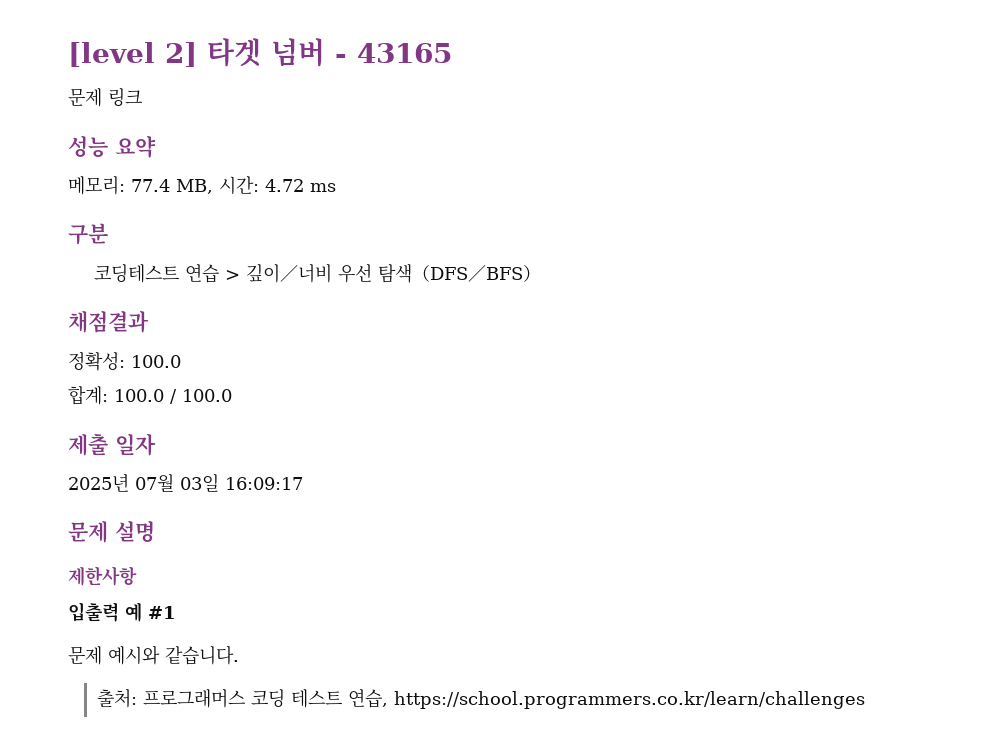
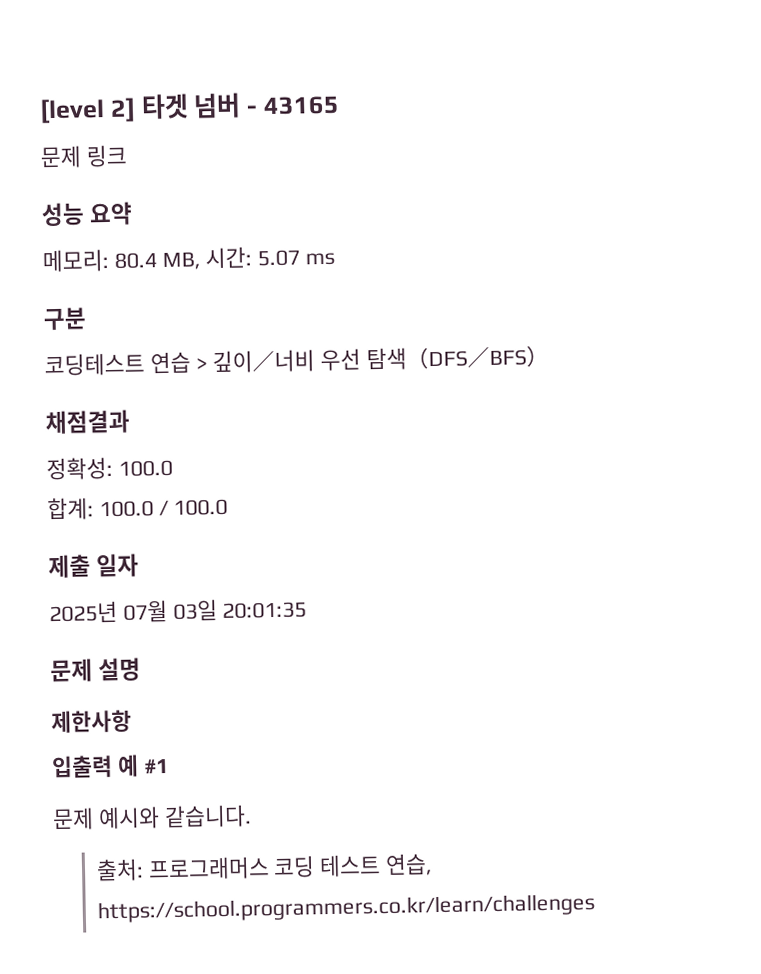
- 메모리: 77.4 MB, 시간: 4.72 ms
+ 메모리: 80.4 MB, 시간: 5.07 ms
- 2025년 07월 03일 16:09:17
+ 2025년 07월 03일 20:01:35

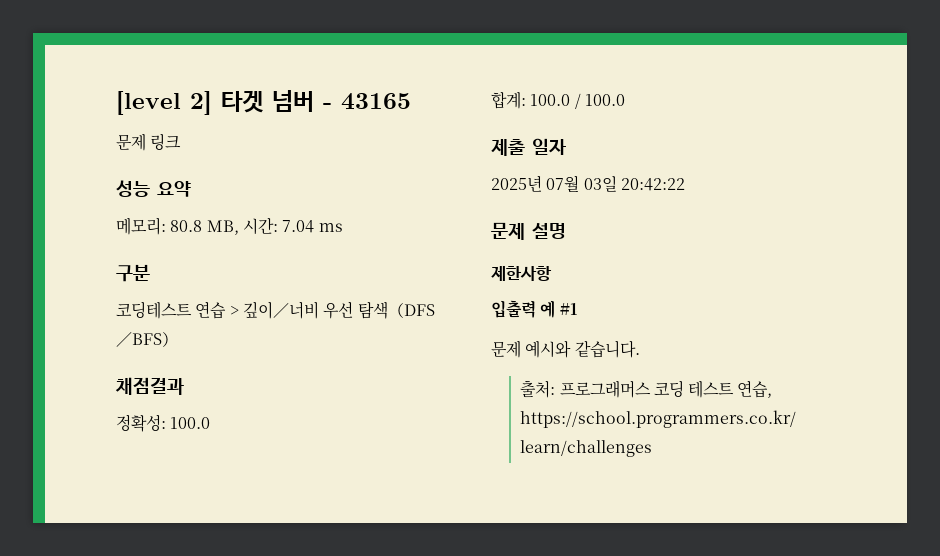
- 메모리: 80.4 MB, 시간: 5.07 ms
+ 메모리: 80.8 MB, 시간: 7.04 ms
- 2025년 07월 03일 20:01:35
+ 2025년 07월 03일 20:42:22

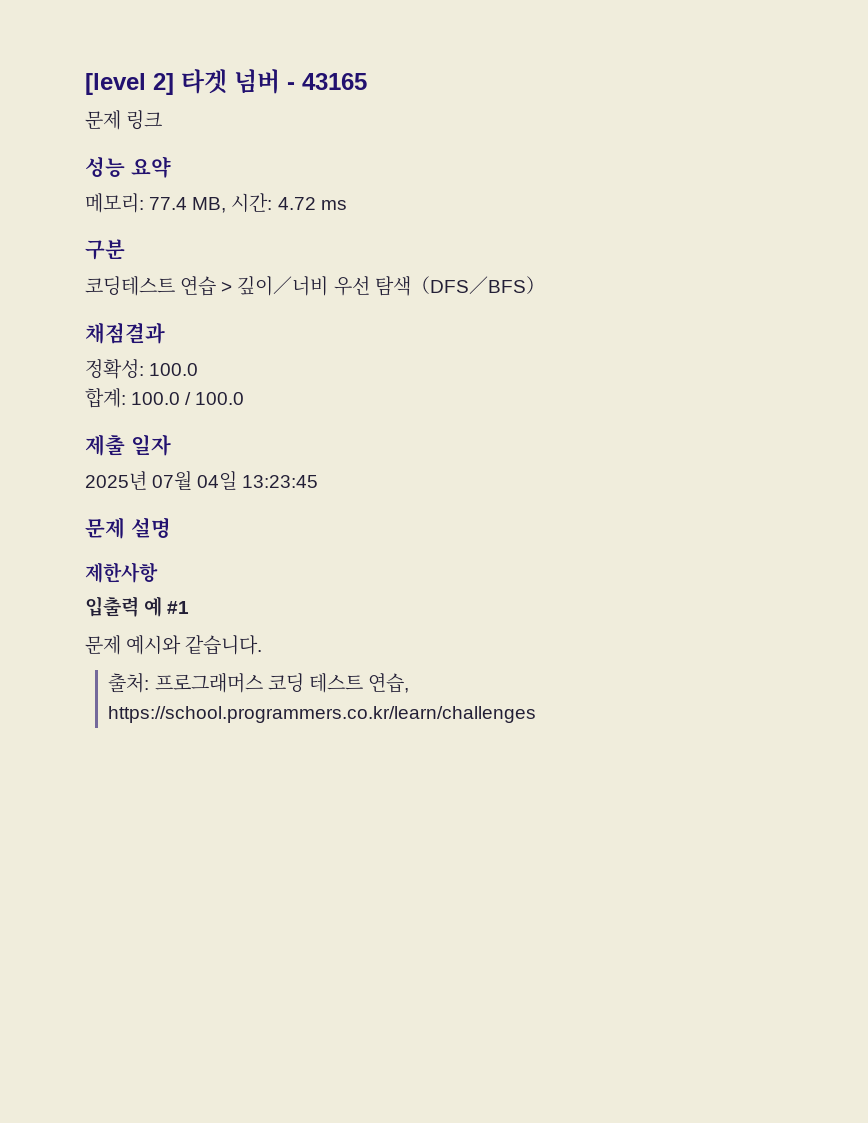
- 메모리: 80.8 MB, 시간: 7.04 ms
+ 메모리: 77.4 MB, 시간: 4.72 ms
- 2025년 07월 03일 20:42:22
+ 2025년 07월 04일 13:23:45

